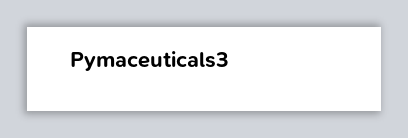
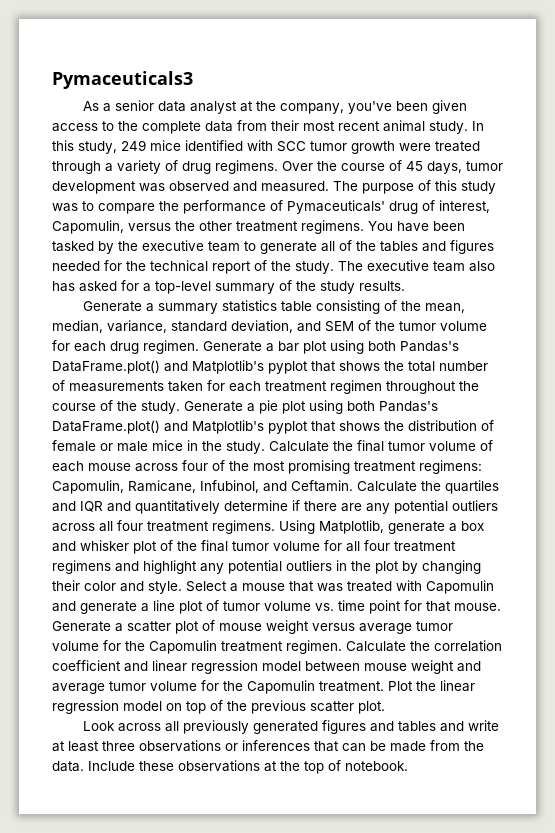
+ As a senior data analyst at the company, you've been given access to the complete data from their most recent animal study. In this study, 249 mice identified with SCC tumor growth were treated through a variety of drug regimens. Over the course of 45 days, tumor development was observed and measured. The purpose of this study was to compare the performance of Pymaceuticals' drug of interest, Capomulin, versus the other treatment regimens. You have been tasked by the executive team to generate all of the tables and figures needed for the technical report of the study. The executive team also has asked for a top-level summary of the study results.
+ Generate a summary statistics table consisting of the mean, median, variance, standard deviation, and SEM of the tumor volume for each drug regimen. Generate a bar plot using both Pandas's DataFrame.plot() and Matplotlib's pyplot that shows the total number of measurements taken for each treatment regimen throughout the course of the study. Generate a pie plot using both Pandas's DataFrame.plot() and Matplotlib's pyplot that shows the distribution of female or male mice in the study. Calculate the final tumor volume of each mouse across four of the most promising treatment regimens: Capomulin, Ramicane, Infubinol, and Ceftamin. Calculate the quartiles and IQR and quantitatively determine if there are any potential outliers across all four treatment regimens. Using Matplotlib, generate a box and whisker plot of the final tumor volume for all four treatment regimens and highlight any potential outliers in the plot by changing their color and style. Select a mouse that was treated with Capomulin and generate a line plot of tumor volume vs. time point for that mouse. Generate a scatter plot of mouse weight versus average tumor volume for the Capomulin treatment regimen. Calculate the correlation coefficient and linear regression model between mouse weight and average tumor volume for the Capomulin treatment. Plot the linear regression model on top of the previous scatter plot.
+ Look across all previously generated figures and tables and write at least three observations or inferences that can be made from the data. Include these observations at the top of notebook.

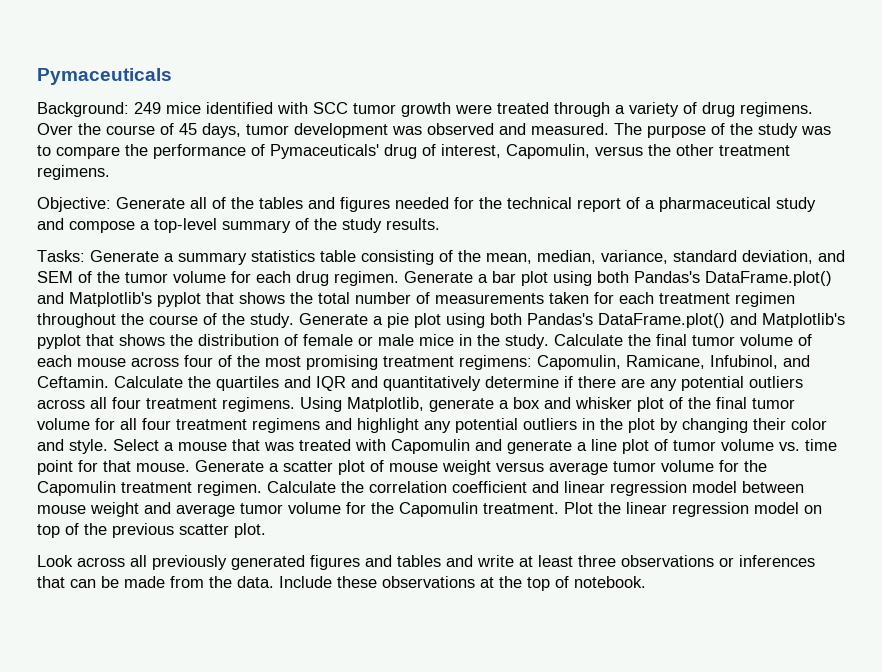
- Pymaceuticals3
- As a senior data analyst at the company, you've been given access to the complete data from their most recent animal study. In this study, 249 mice identified with SCC tumor growth were treated through a variety of drug regimens.
+ Pymaceuticals
+ Background: 249 mice identified with SCC tumor growth were treated through a variety of drug regimens.
- The purpose of this study was to compare the performance of Pymaceuticals' drug of interest, Capomulin, versus the other treatment regimens. You have been tasked by the executive team to generate all of the tables and figures needed for the technical report of the study. The executive team also has asked for a top-level summary of the study results.
+ The purpose of the study was to compare the performance of Pymaceuticals' drug of interest, Capomulin, versus the other treatment regimens.
+ Objective: Generate all of the tables and figures needed for the technical report of a pharmaceutical study and compose a top-level summary of the study results.
- Generate a summary statistics table consisting of the mean, median, variance, standard deviation, and SEM of the tumor volume for each drug regimen.
+ Tasks: Generate a summary statistics table consisting of the mean, median, variance, standard deviation, and SEM of the tumor volume for each drug regimen.

